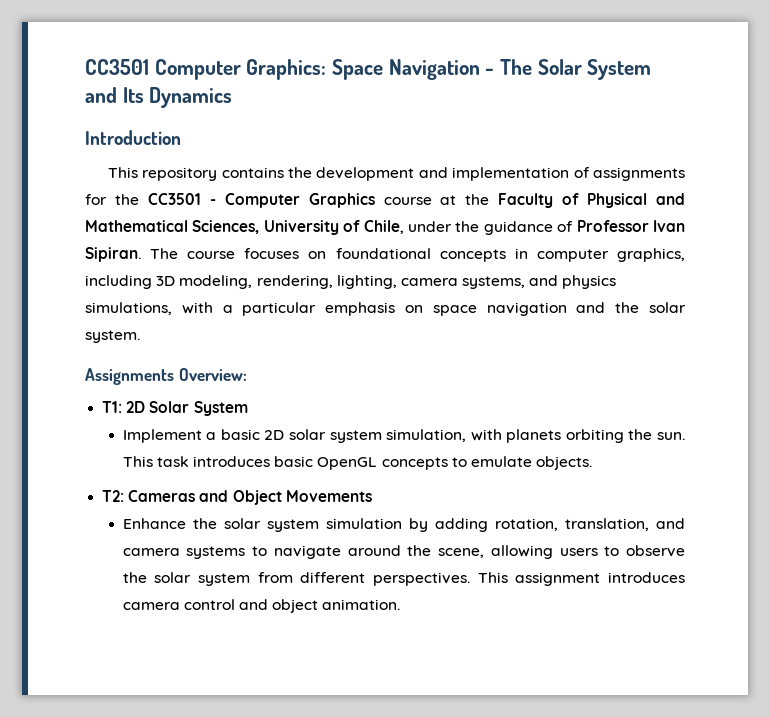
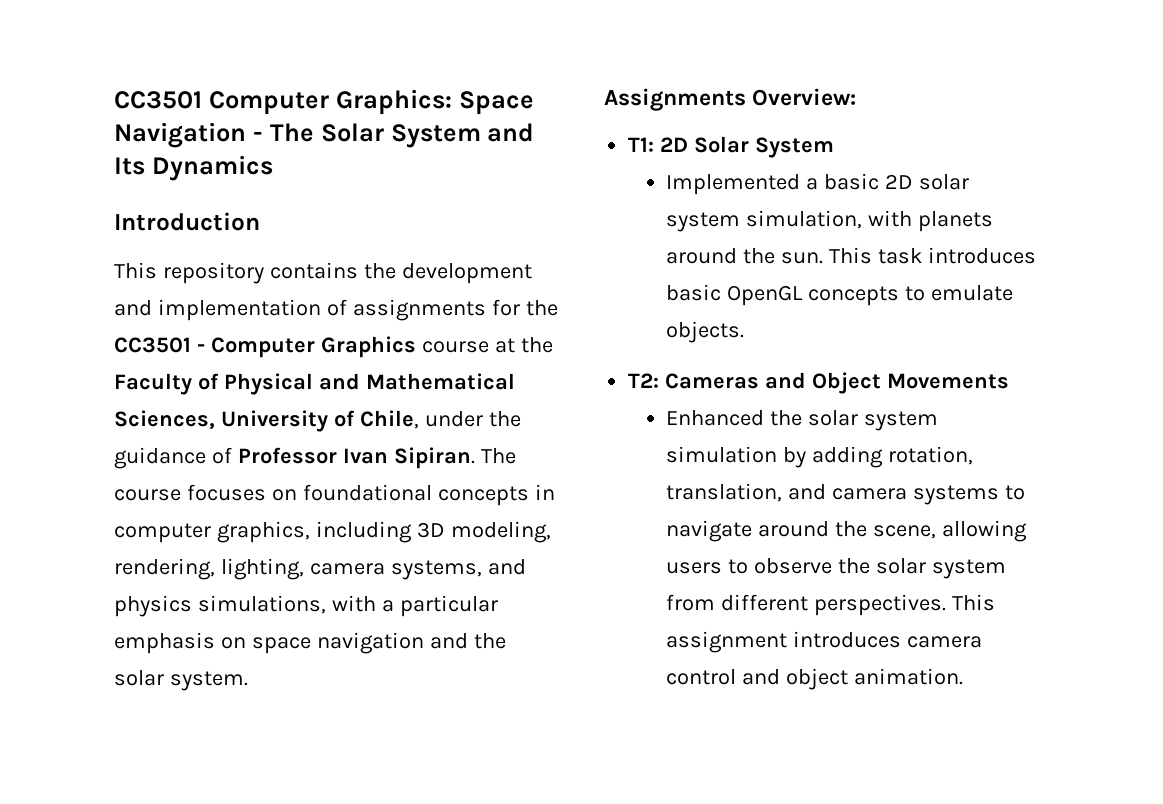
- Implement a basic 2D solar system simulation, with planets orbiting the sun.
+ Implemented a basic 2D solar system simulation, with planets around the sun.
- Enhance the solar system simulation by adding rotation, translation, and camera systems to navigate around the scene, allowing users to observe the solar system from different perspectives.
+ Enhanced the solar system simulation by adding rotation, translation, and camera systems to navigate around the scene, allowing users to observe the solar system from different perspectives.

